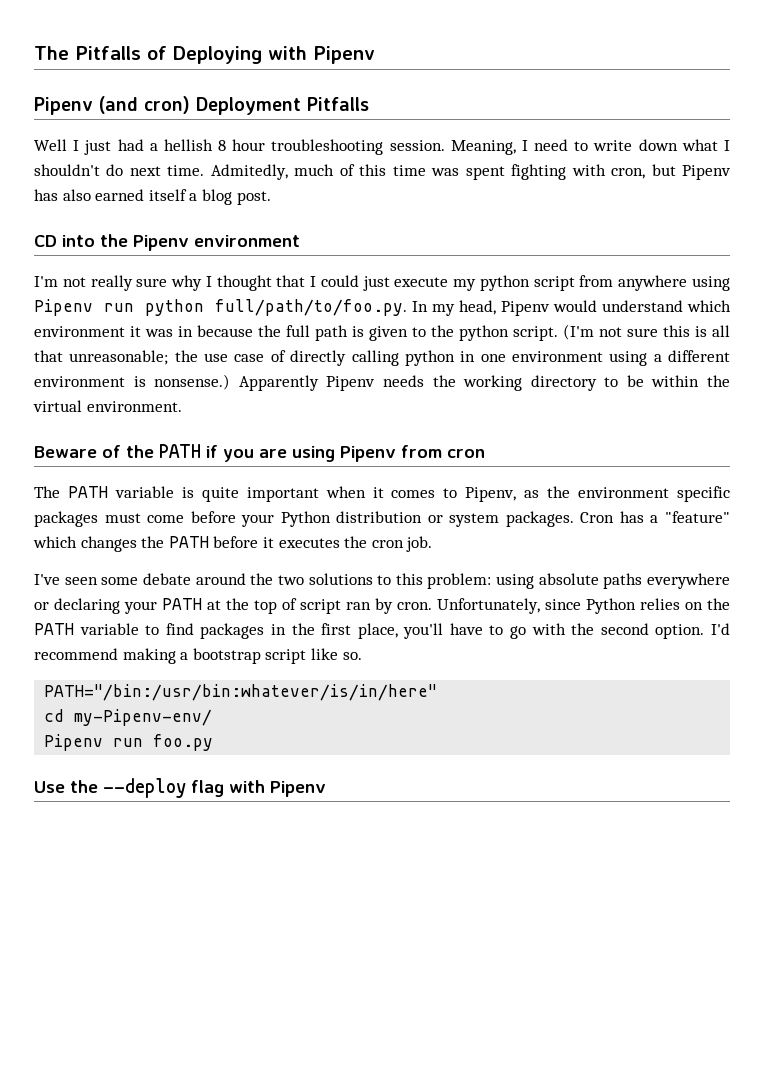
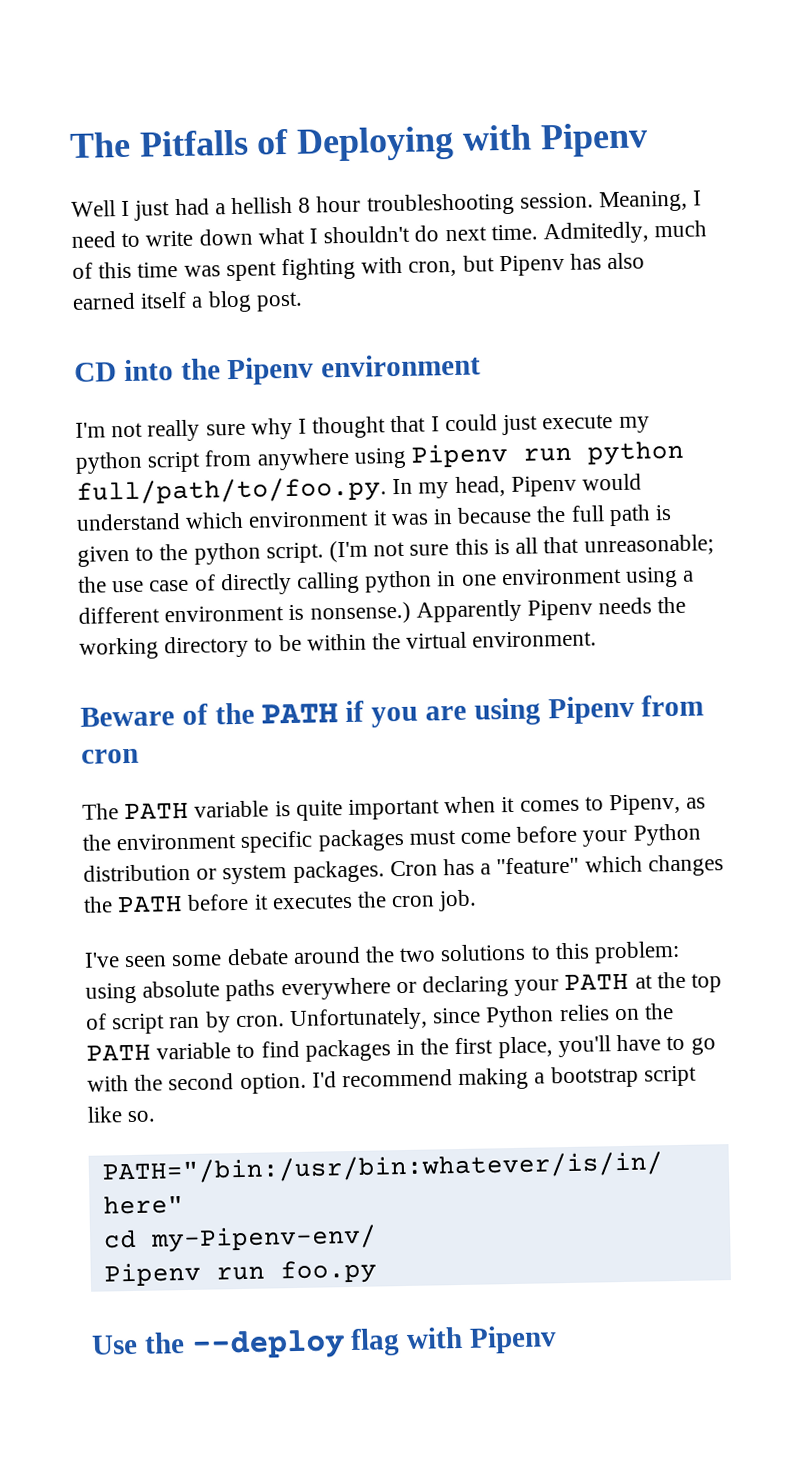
- Pipenv (and cron) Deployment Pitfalls

